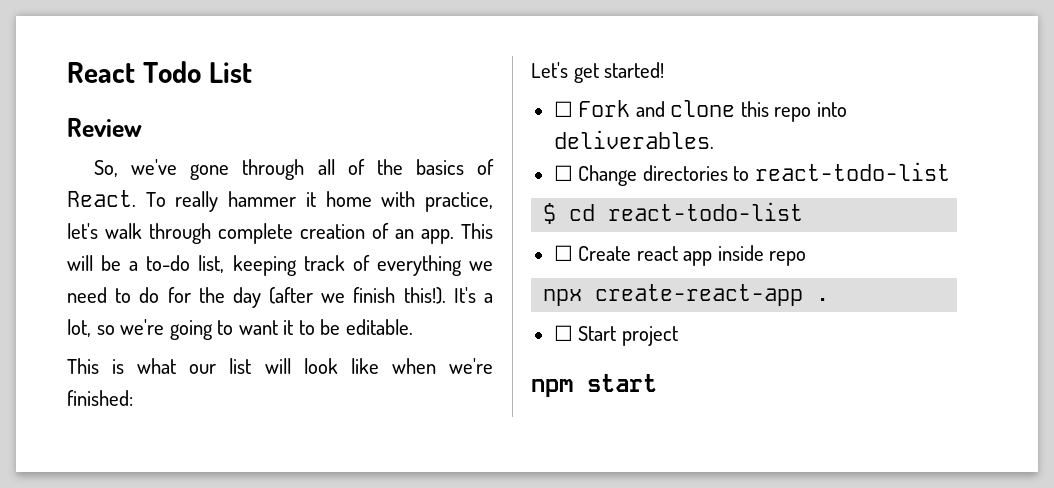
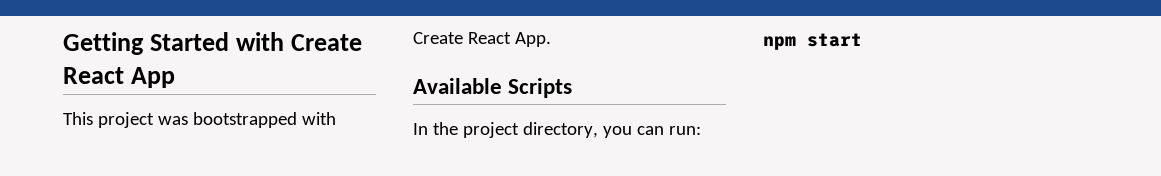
- React Todo List
- Review
- So, we've gone through all of the basics of React. To really hammer it home with practice, let's walk through complete creation of an app. This will be a to-do list, keeping track of everything we need to do for the day (after we finish this!). It's a lot, so we're going to want it to be editable.
- This is what our list will look like when we're finished:
- Let's get started!
- ☐ Fork and clone this repo into deliverables.
- ☐ Change directories to react-todo-list
- $ cd react-todo-list
- ☐ Create react app inside repo
- npx create-react-app .
- ☐ Start project
+ Getting Started with Create React App
+ This project was bootstrapped with Create React App.
+ Available Scripts
+ In the project directory, you can run:

